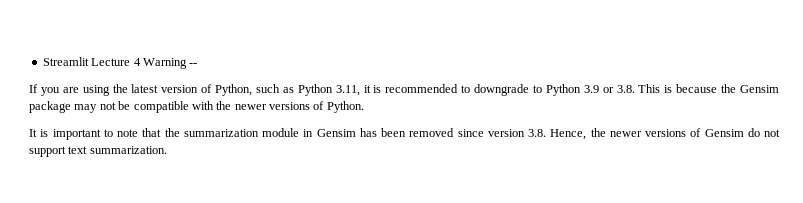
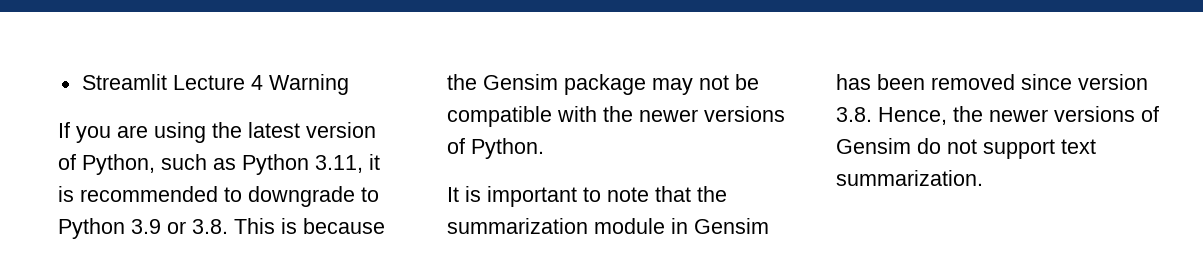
- Streamlit Lecture 4 Warning --
+ Streamlit Lecture 4 Warning

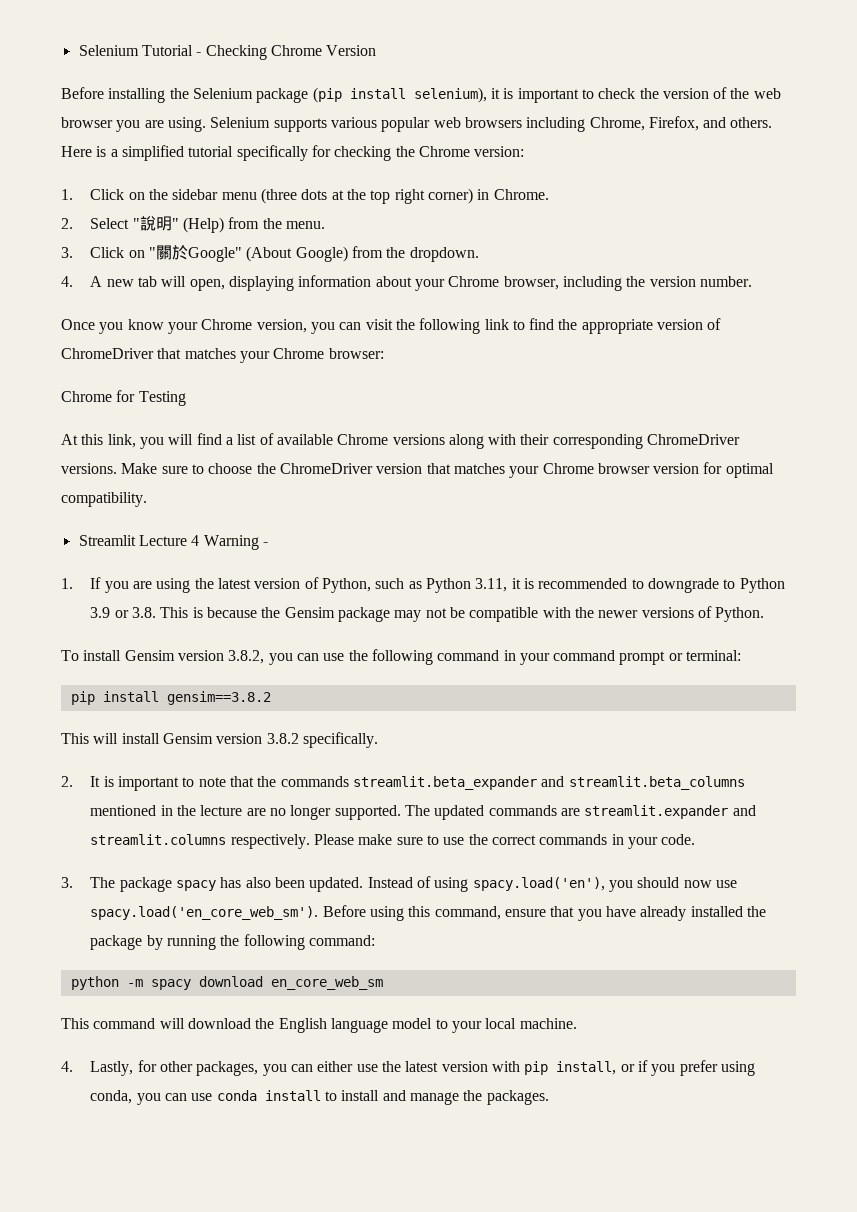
+ Selenium Tutorial - Checking Chrome Version
+ Before installing the Selenium package (pip install selenium), it is important to check the version of the web browser you are using. Selenium supports various popular web browsers including Chrome, Firefox, and others. Here is a simplified tutorial specifically for checking the Chrome version:
+ 1. Click on the sidebar menu (three dots at the top right corner) in Chrome.
+ 2. Select "說明" (Help) from the menu.
+ 3. Click on "關於Google" (About Google) from the dropdown.
+ 4. A new tab will open, displaying information about your Chrome browser, including the version number.
+ Once you know your Chrome version, you can visit the following link to find the appropriate version of ChromeDriver that matches your Chrome browser:
+ Chrome for Testing
+ At this link, you will find a list of available Chrome versions along with their corresponding ChromeDriver versions. Make sure to choose the ChromeDriver version that matches your Chrome browser version for optimal compatibility.
- Streamlit Lecture 4 Warning
- If you are using the latest version of Python, such as Python 3.11, it is recommended to downgrade to Python 3.9 or 3.8. This is because the Gensim package may not be compatible with the newer versions of Python.
+ Streamlit Lecture 4 Warning -
+ 1. If you are using the latest version of Python, such as Python 3.11, it is recommended to downgrade to Python 3.9 or 3.8. This is because the Gensim package may not be compatible with the newer versions of Python.
- It is important to note that the summarization module in Gensim has been removed since version 3.8. Hence, the newer versions of Gensim do not support text summarization.
+ To install Gensim version 3.8.2, you can use the following command in your command prompt or terminal:
+ pip install gensim==3.8.2
+ This will install Gensim version 3.8.2 specifically.
+ 2. It is important to note that the commands streamlit.beta_expander and streamlit.beta_columns mentioned in the lecture are no longer supported. The updated commands are streamlit.expander and streamlit.columns respectively. Please make sure to use the correct commands in your code.
+ 3. The package spacy has also been updated. Instead of using spacy.load('en'), you should now use spacy.load('en_core_web_sm'). Before using this command, ensure that you have already installed the package by running the following command:
+ python -m spacy download en_core_web_sm
+ This command will download the English language model to your local machine.
+ 4. Lastly, for other packages, you can either use the latest version with pip install, or if you prefer using conda, you can use conda install to install and manage the packages.

